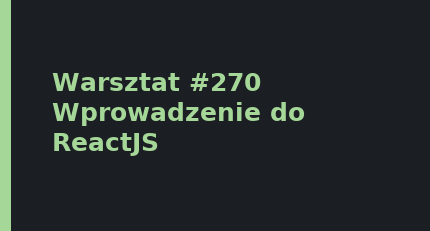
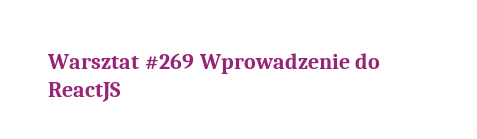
- Warsztat #270 Wprowadzenie do ReactJS
+ Warsztat #269 Wprowadzenie do ReactJS

